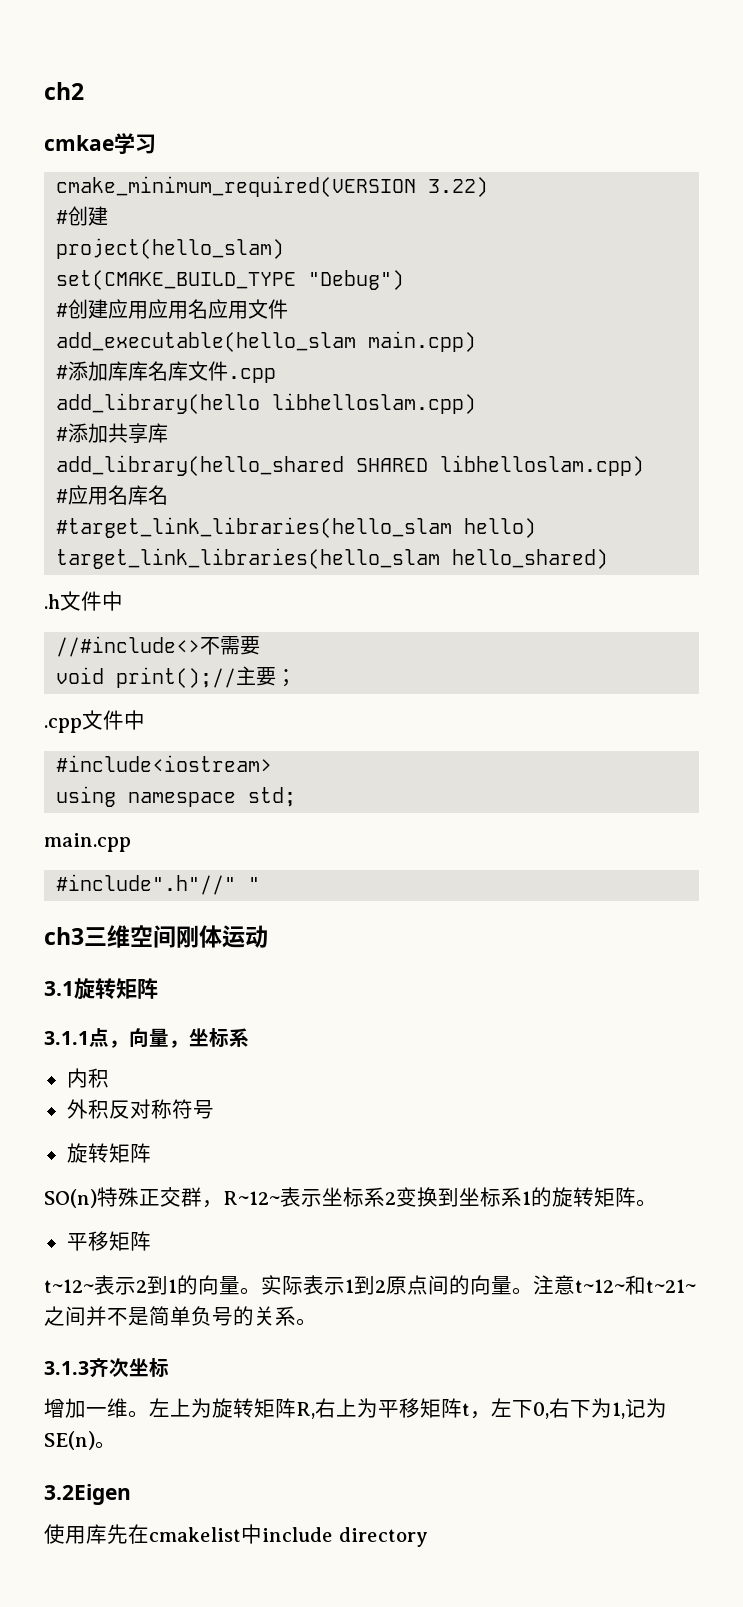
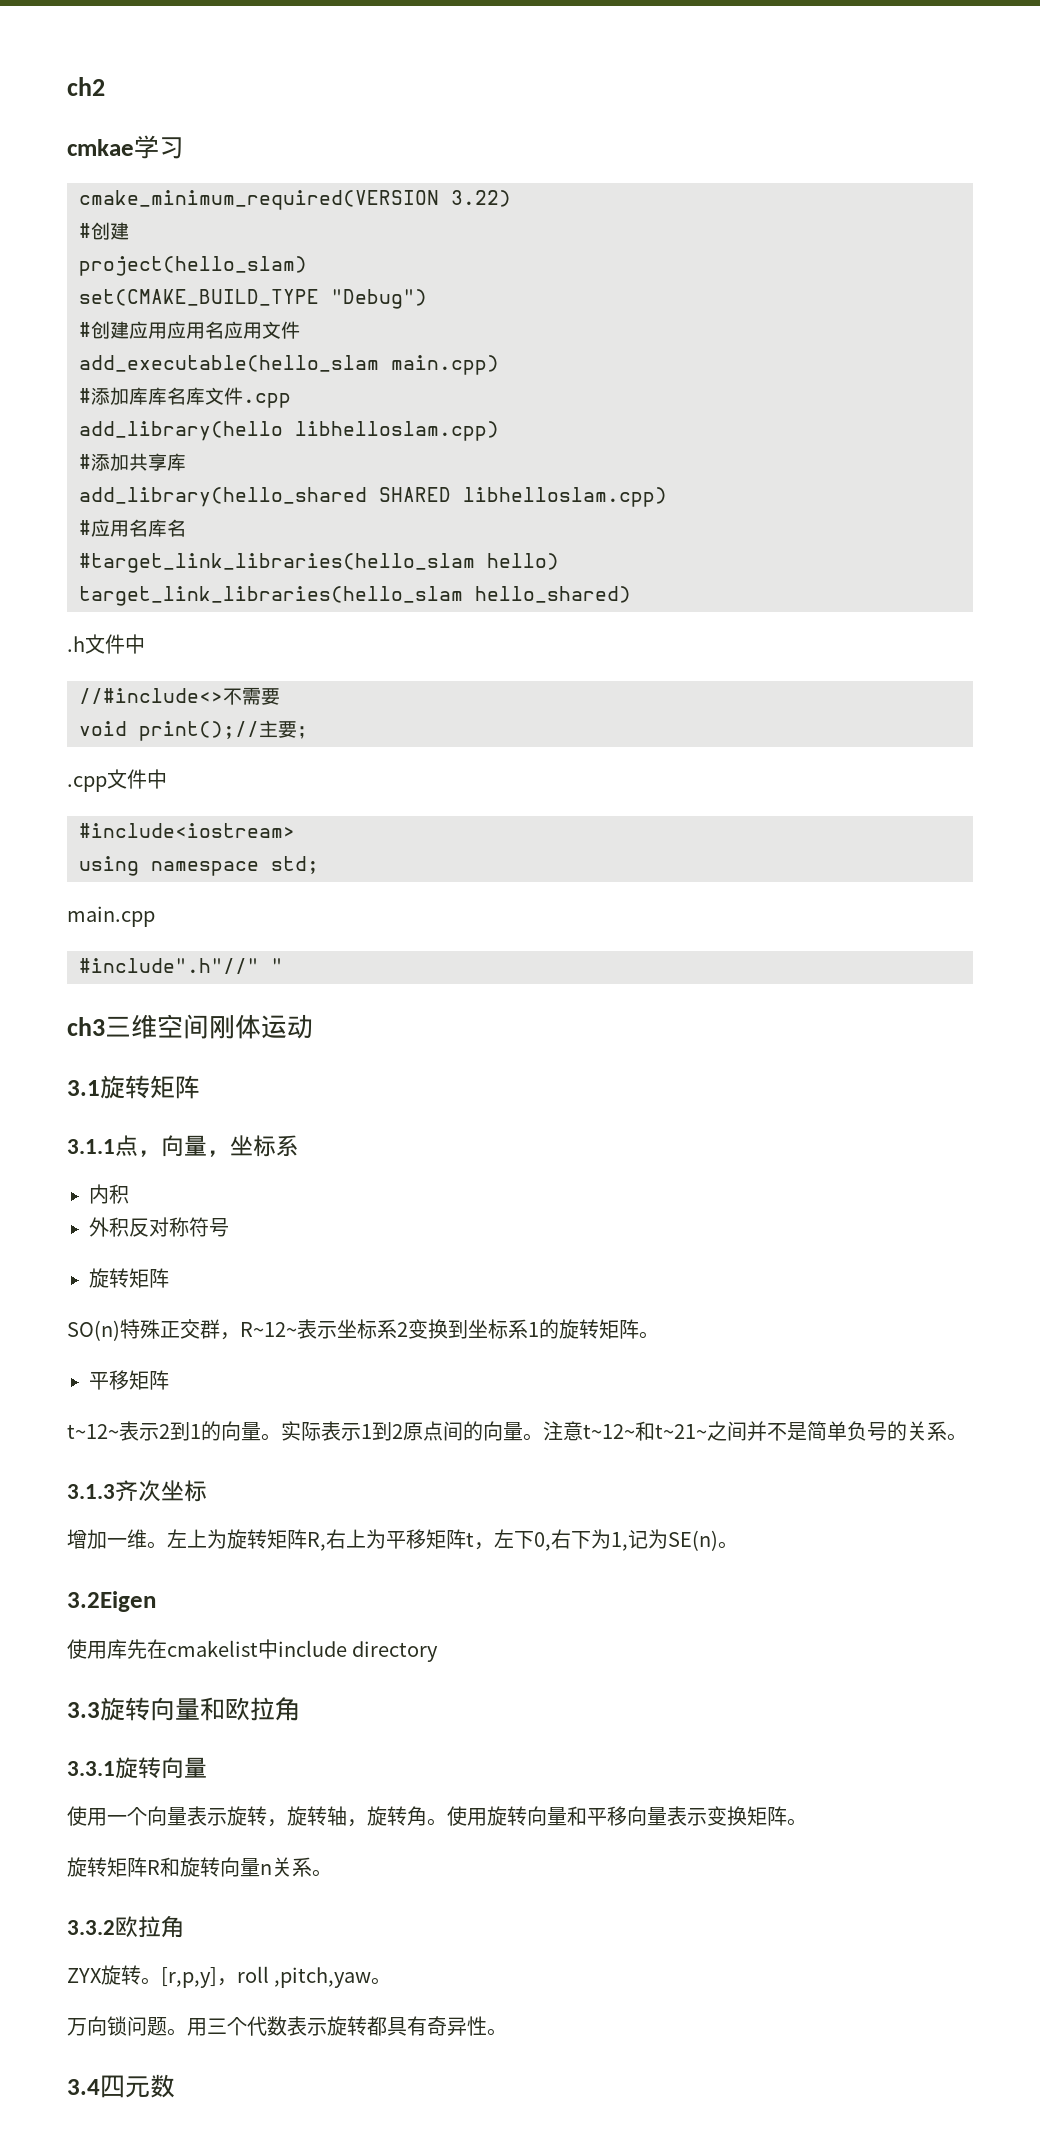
+ 3.3旋转向量和欧拉角
+ 3.3.1旋转向量
+ 使用一个向量表示旋转，旋转轴，旋转角。使用旋转向量和平移向量表示变换矩阵。
+ 旋转矩阵R和旋转向量n关系。
+ 3.3.2欧拉角
+ ZYX旋转。[r,p,y]，roll ,pitch,yaw。
+ 万向锁问题。用三个代数表示旋转都具有奇异性。
+ 3.4四元数

